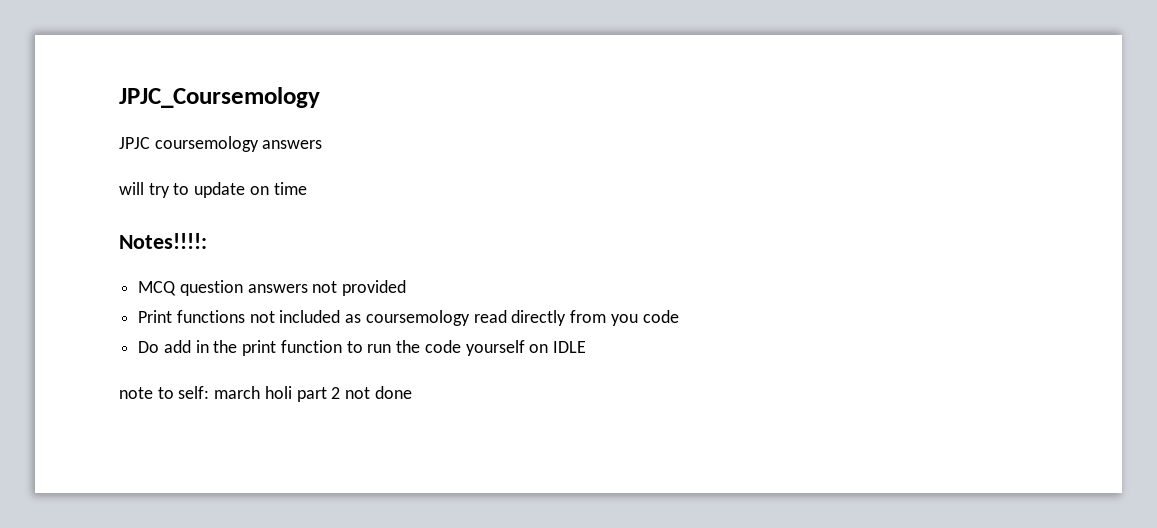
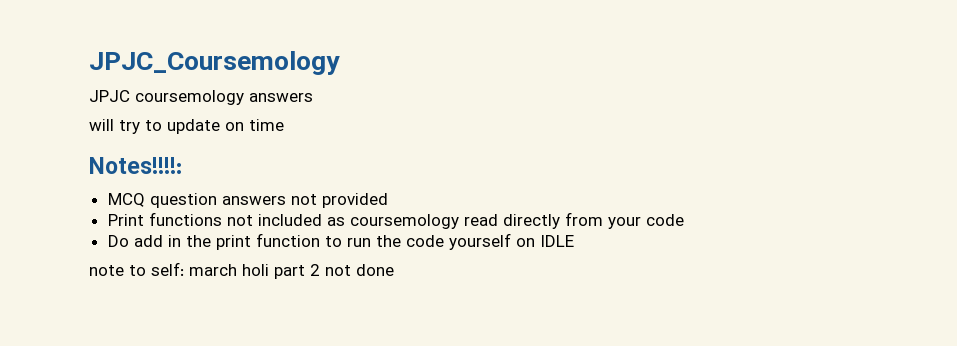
- Print functions not included as coursemology read directly from you code
+ Print functions not included as coursemology read directly from your code

